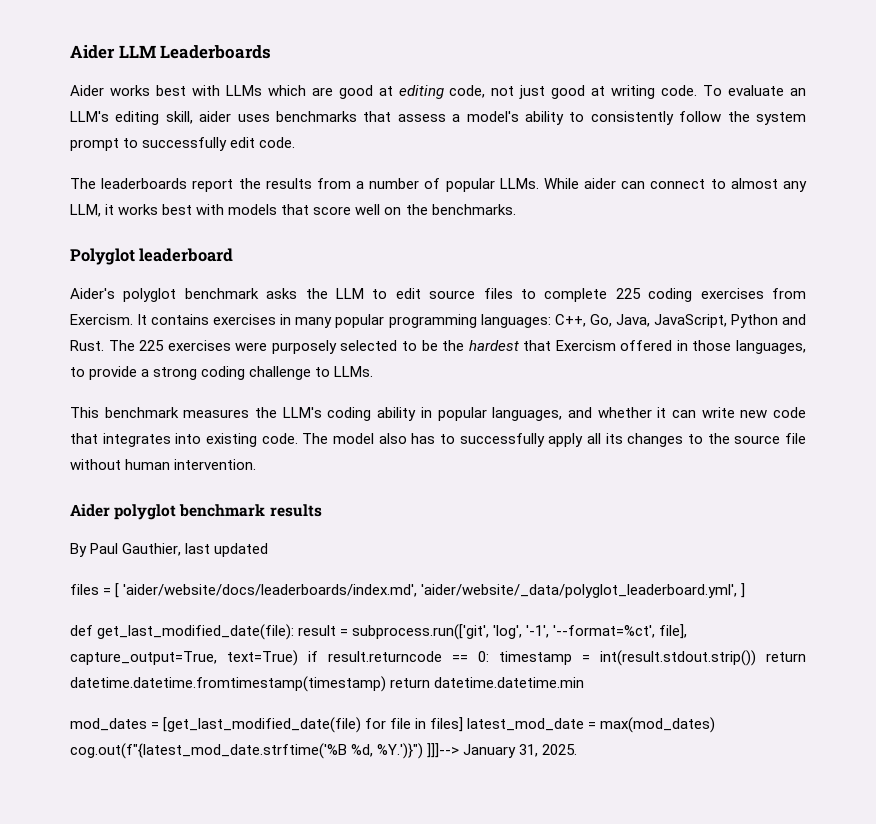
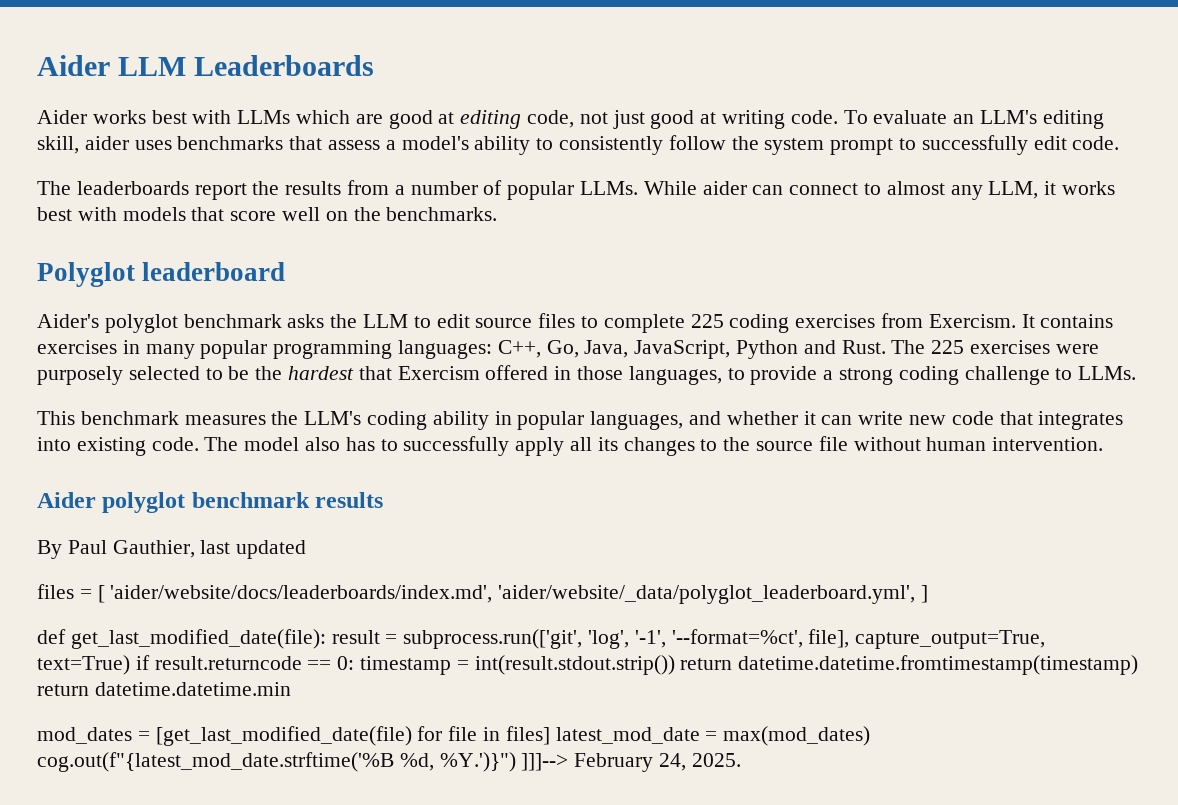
- mod_dates = [get_last_modified_date(file) for file in files] latest_mod_date = max(mod_dates) cog.out(f"{latest_mod_date.strftime('%B %d, %Y.')}") ]]]--> January 31, 2025.
+ mod_dates = [get_last_modified_date(file) for file in files] latest_mod_date = max(mod_dates) cog.out(f"{latest_mod_date.strftime('%B %d, %Y.')}") ]]]--> February 24, 2025.

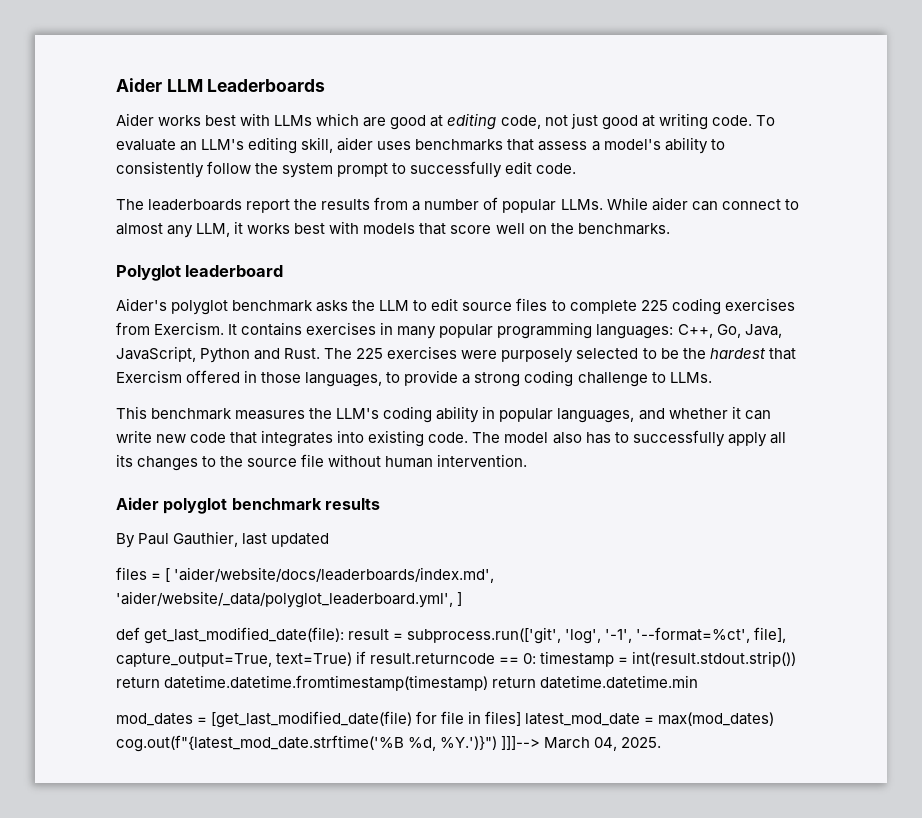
- mod_dates = [get_last_modified_date(file) for file in files] latest_mod_date = max(mod_dates) cog.out(f"{latest_mod_date.strftime('%B %d, %Y.')}") ]]]--> February 24, 2025.
+ mod_dates = [get_last_modified_date(file) for file in files] latest_mod_date = max(mod_dates) cog.out(f"{latest_mod_date.strftime('%B %d, %Y.')}") ]]]--> March 04, 2025.

